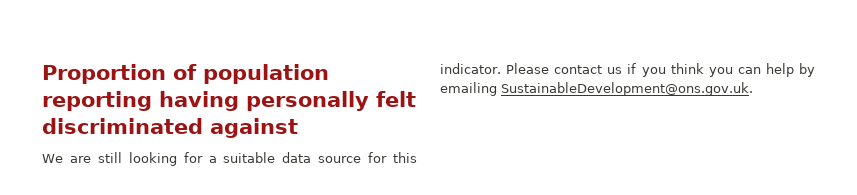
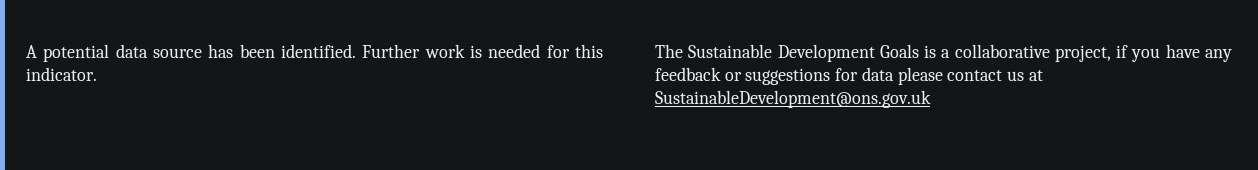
- Proportion of population reporting having personally felt discriminated against
- We are still looking for a suitable data source for this indicator. Please contact us if you think you can help by emailing SustainableDevelopment@ons.gov.uk.
+ A potential data source has been identified. Further work is needed for this indicator.
+ The Sustainable Development Goals is a collaborative project, if you have any feedback or suggestions for data please contact us at SustainableDevelopment@ons.gov.uk

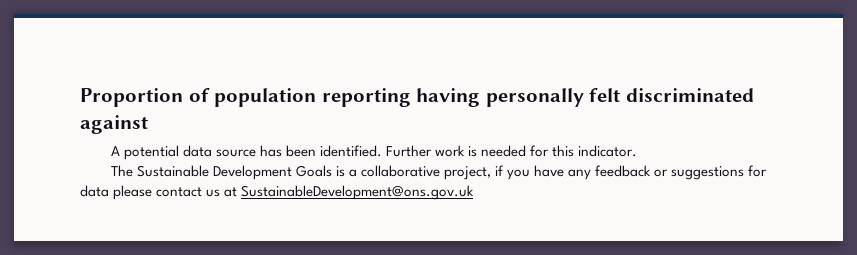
+ Proportion of population reporting having personally felt discriminated against

